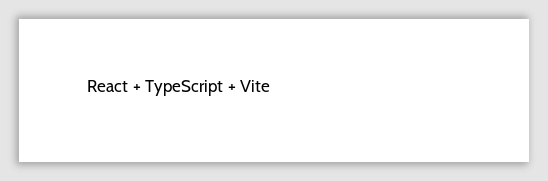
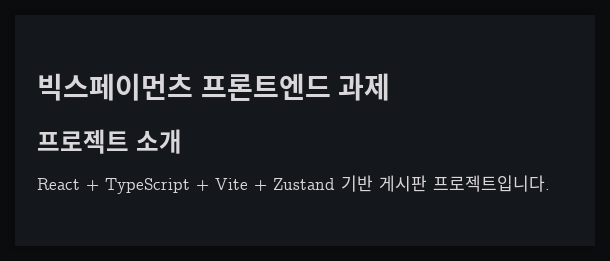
+ 빅스페이먼츠 프론트엔드 과제
+ 프로젝트 소개
- React + TypeScript + Vite
+ React + TypeScript + Vite + Zustand 기반 게시판 프로젝트입니다.

